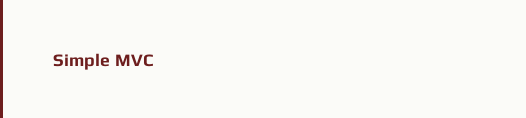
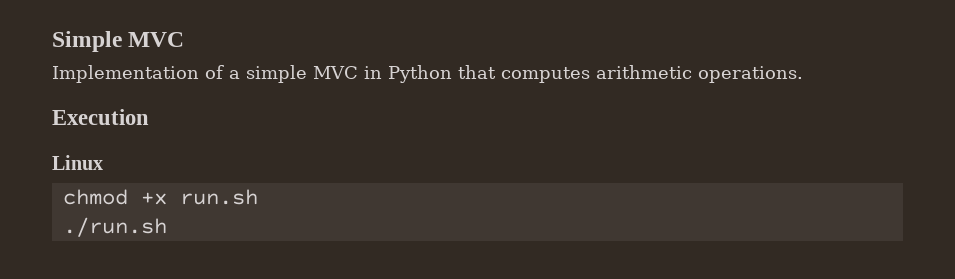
+ Implementation of a simple MVC in Python that computes arithmetic operations.
+ Execution
+ Linux
+ chmod +x run.sh
+ ./run.sh

